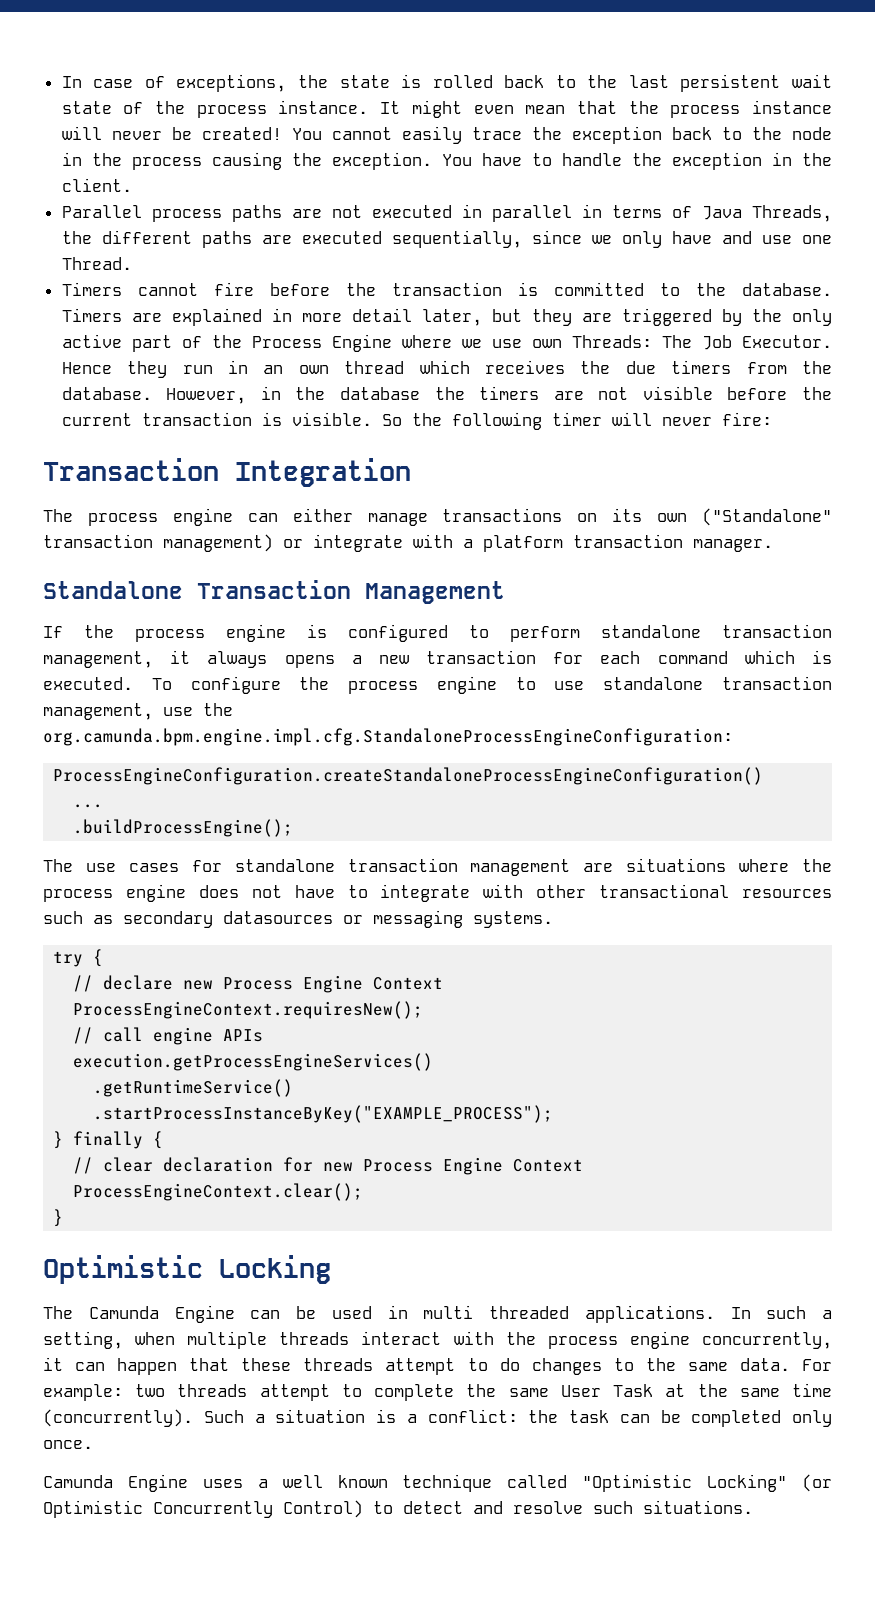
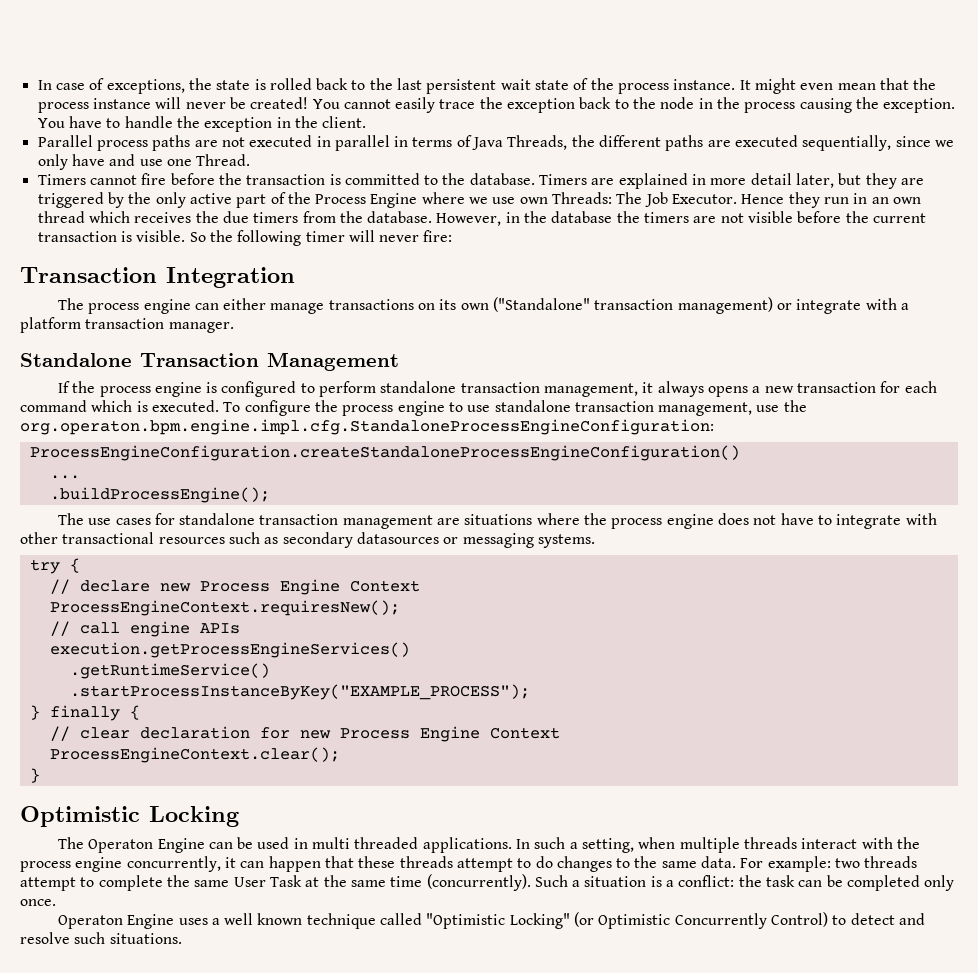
- To configure the process engine to use standalone transaction management, use the org.camunda.bpm.engine.impl.cfg.StandaloneProcessEngineConfiguration:
+ To configure the process engine to use standalone transaction management, use the org.operaton.bpm.engine.impl.cfg.StandaloneProcessEngineConfiguration:
- The Camunda Engine can be used in multi threaded applications.
+ The Operaton Engine can be used in multi threaded applications.
- Camunda Engine uses a well known technique called "Optimistic Locking" (or Optimistic Concurrently Control) to detect and resolve such situations.
+ Operaton Engine uses a well known technique called "Optimistic Locking" (or Optimistic Concurrently Control) to detect and resolve such situations.

